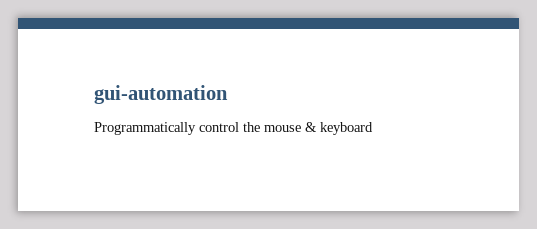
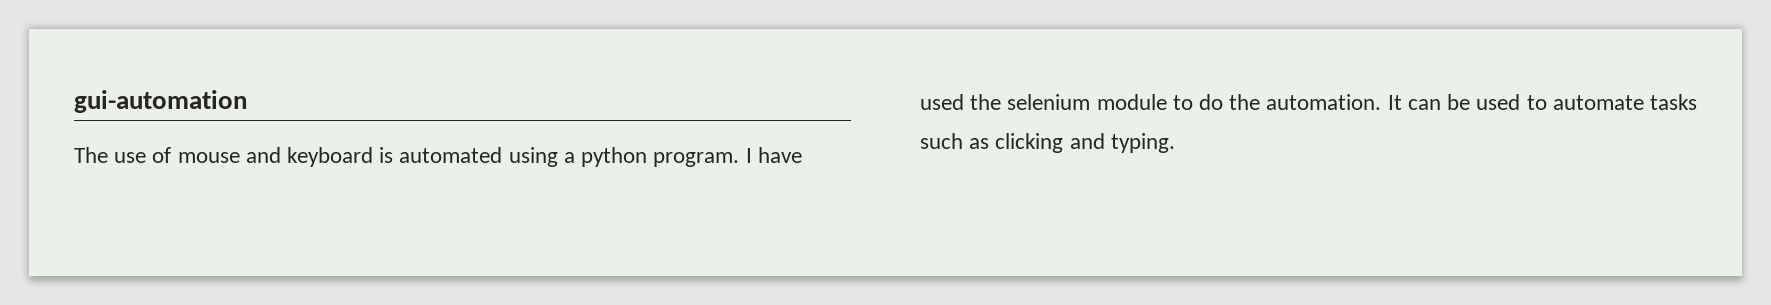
- Programmatically control the mouse & keyboard
+ The use of mouse and keyboard is automated using a python program. I have used the selenium module to do the automation. It can be used to automate tasks such as clicking and typing.

